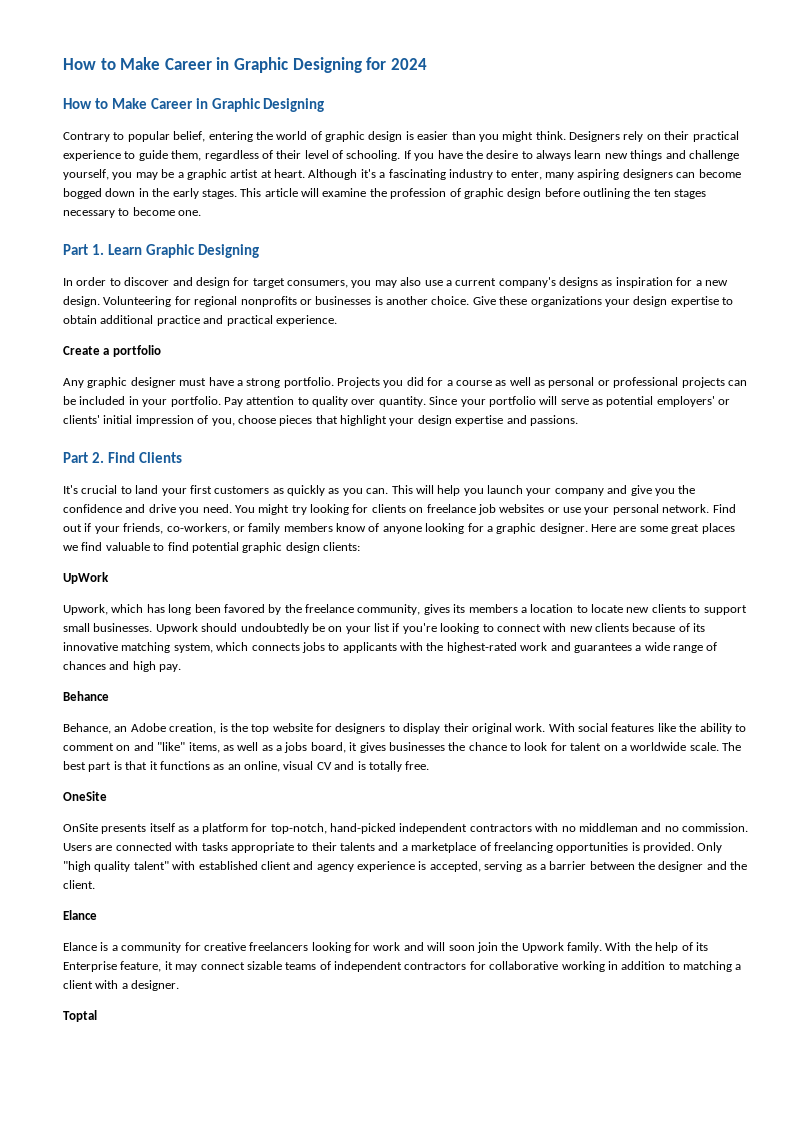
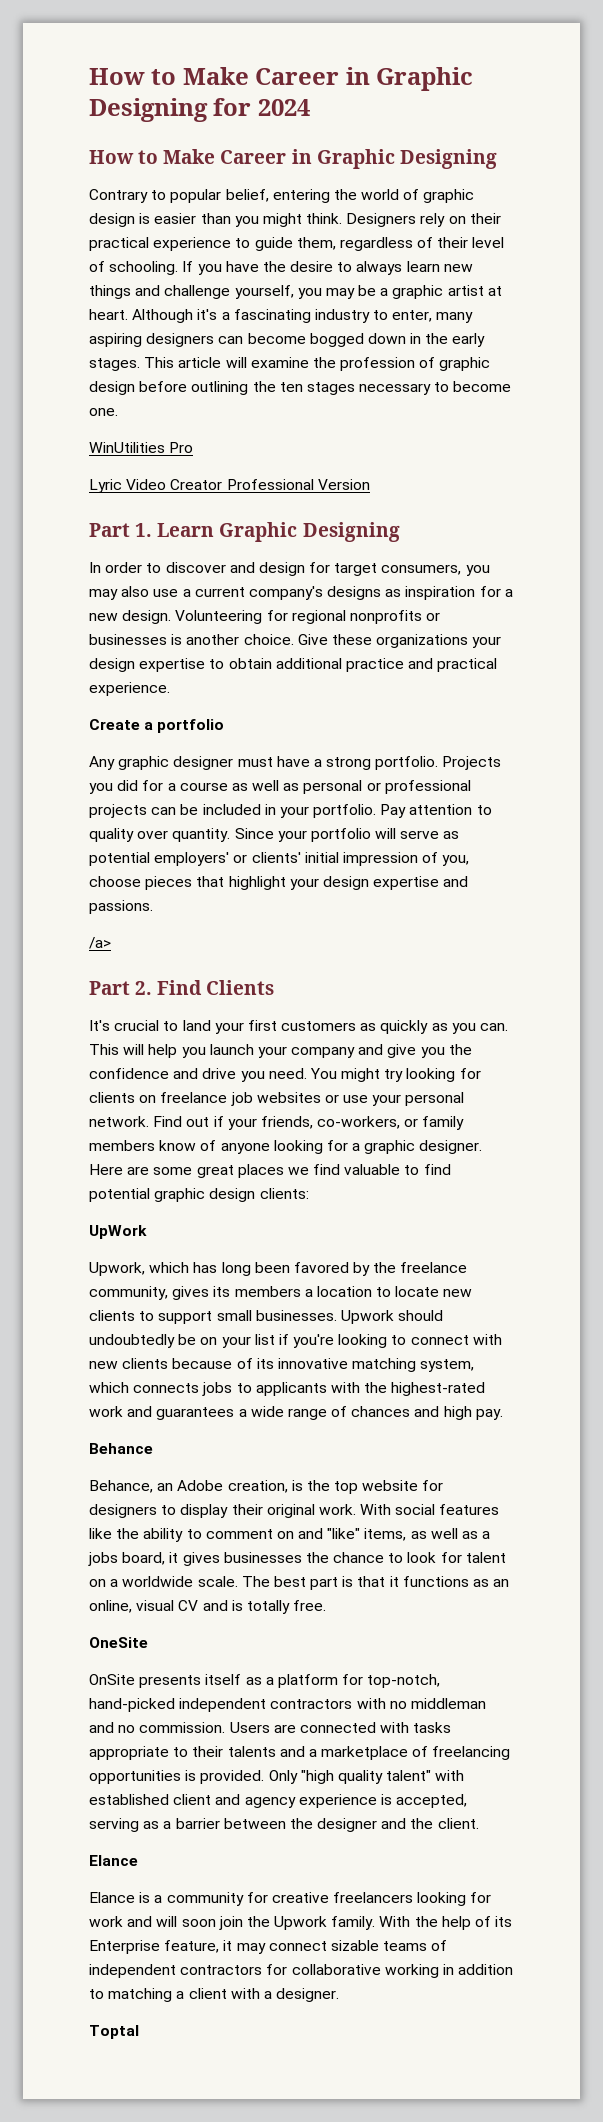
+ WinUtilities Pro
+ Lyric Video Creator Professional Version
+ /a>

